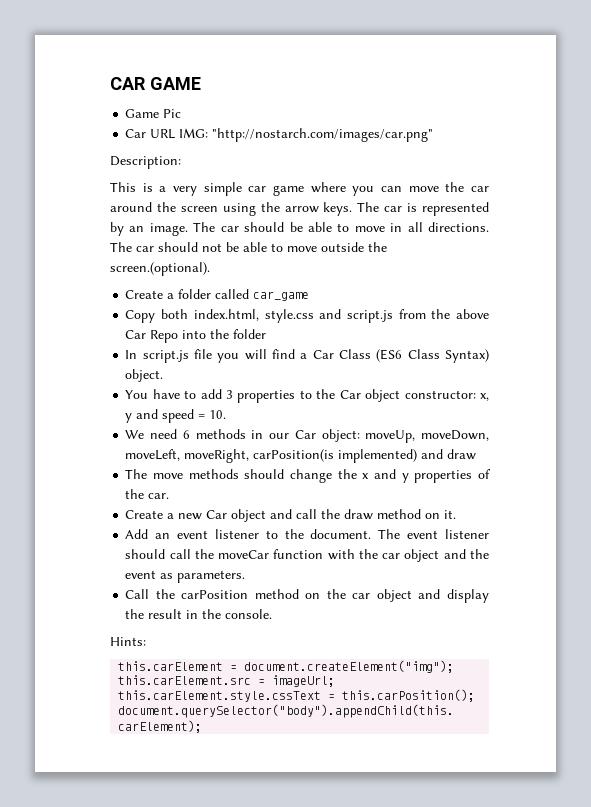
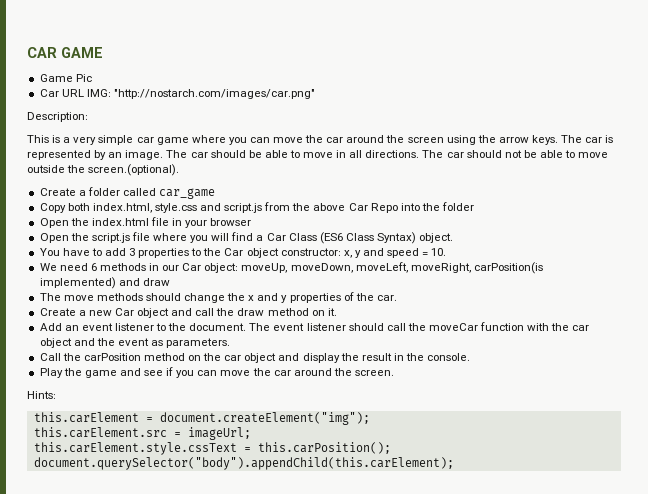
- In script.js file you will find a Car Class (ES6 Class Syntax) object.
+ Open the index.html file in your browser
+ Open the script.js file where you will find a Car Class (ES6 Class Syntax) object.
+ Play the game and see if you can move the car around the screen.

